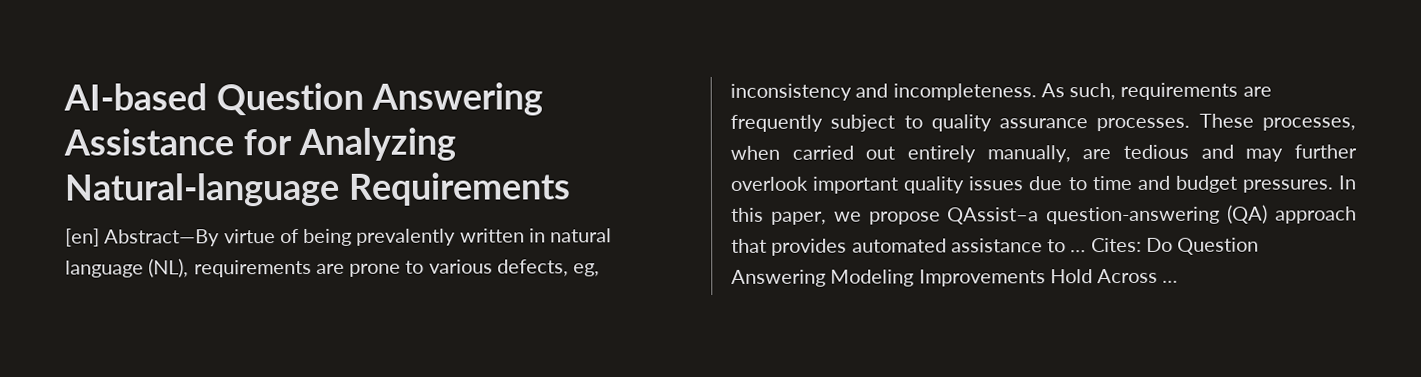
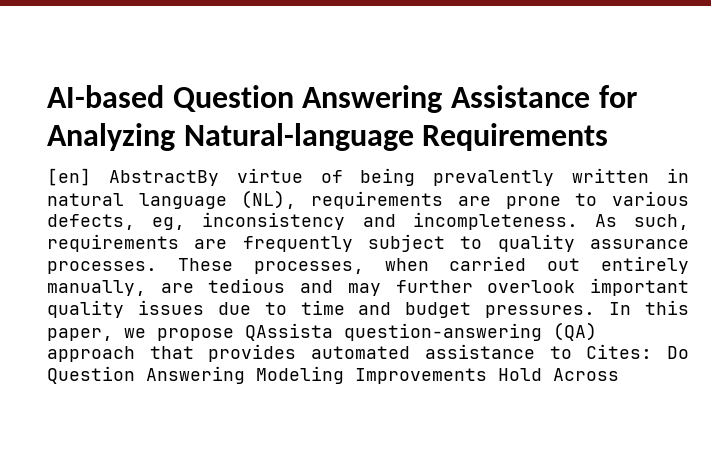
- [en] Abstract—By virtue of being prevalently written in natural language (NL), requirements are prone to various defects, eg, inconsistency and incompleteness.
+ [en] AbstractBy virtue of being prevalently written in natural language (NL), requirements are prone to various defects, eg, inconsistency and incompleteness.
- In this paper, we propose QAssist–a question-answering (QA) approach that provides automated assistance to … Cites: Do Question Answering Modeling Improvements Hold Across …
+ In this paper, we propose QAssista question-answering (QA) approach that provides automated assistance to Cites: Do Question Answering Modeling Improvements Hold Across

